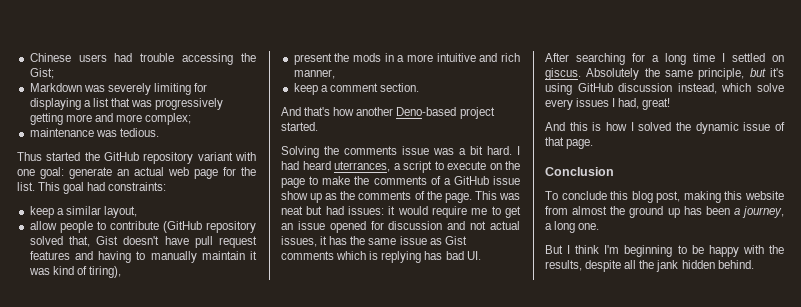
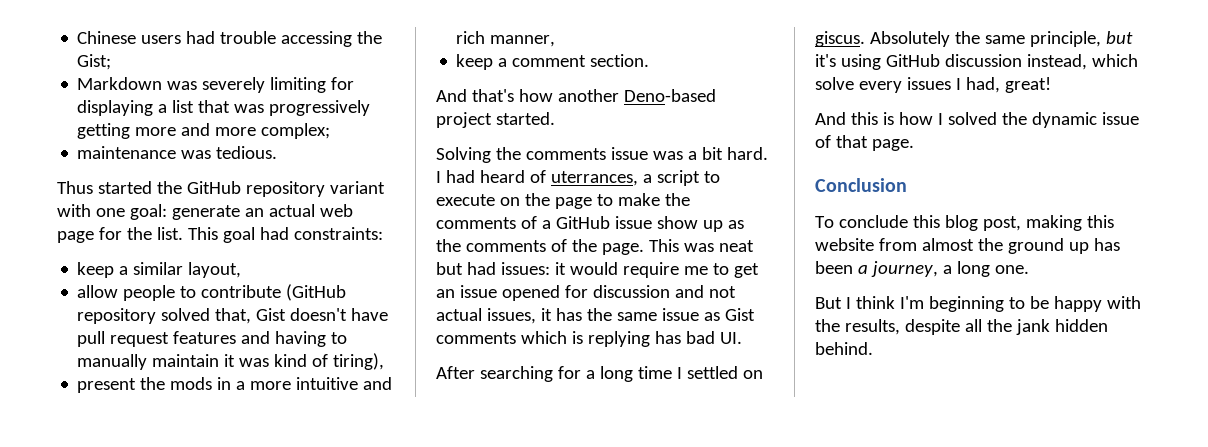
- I had heard uterrances, a script to execute on the page to make the comments of a GitHub issue show up as the comments of the page.
+ I had heard of uterrances, a script to execute on the page to make the comments of a GitHub issue show up as the comments of the page.

